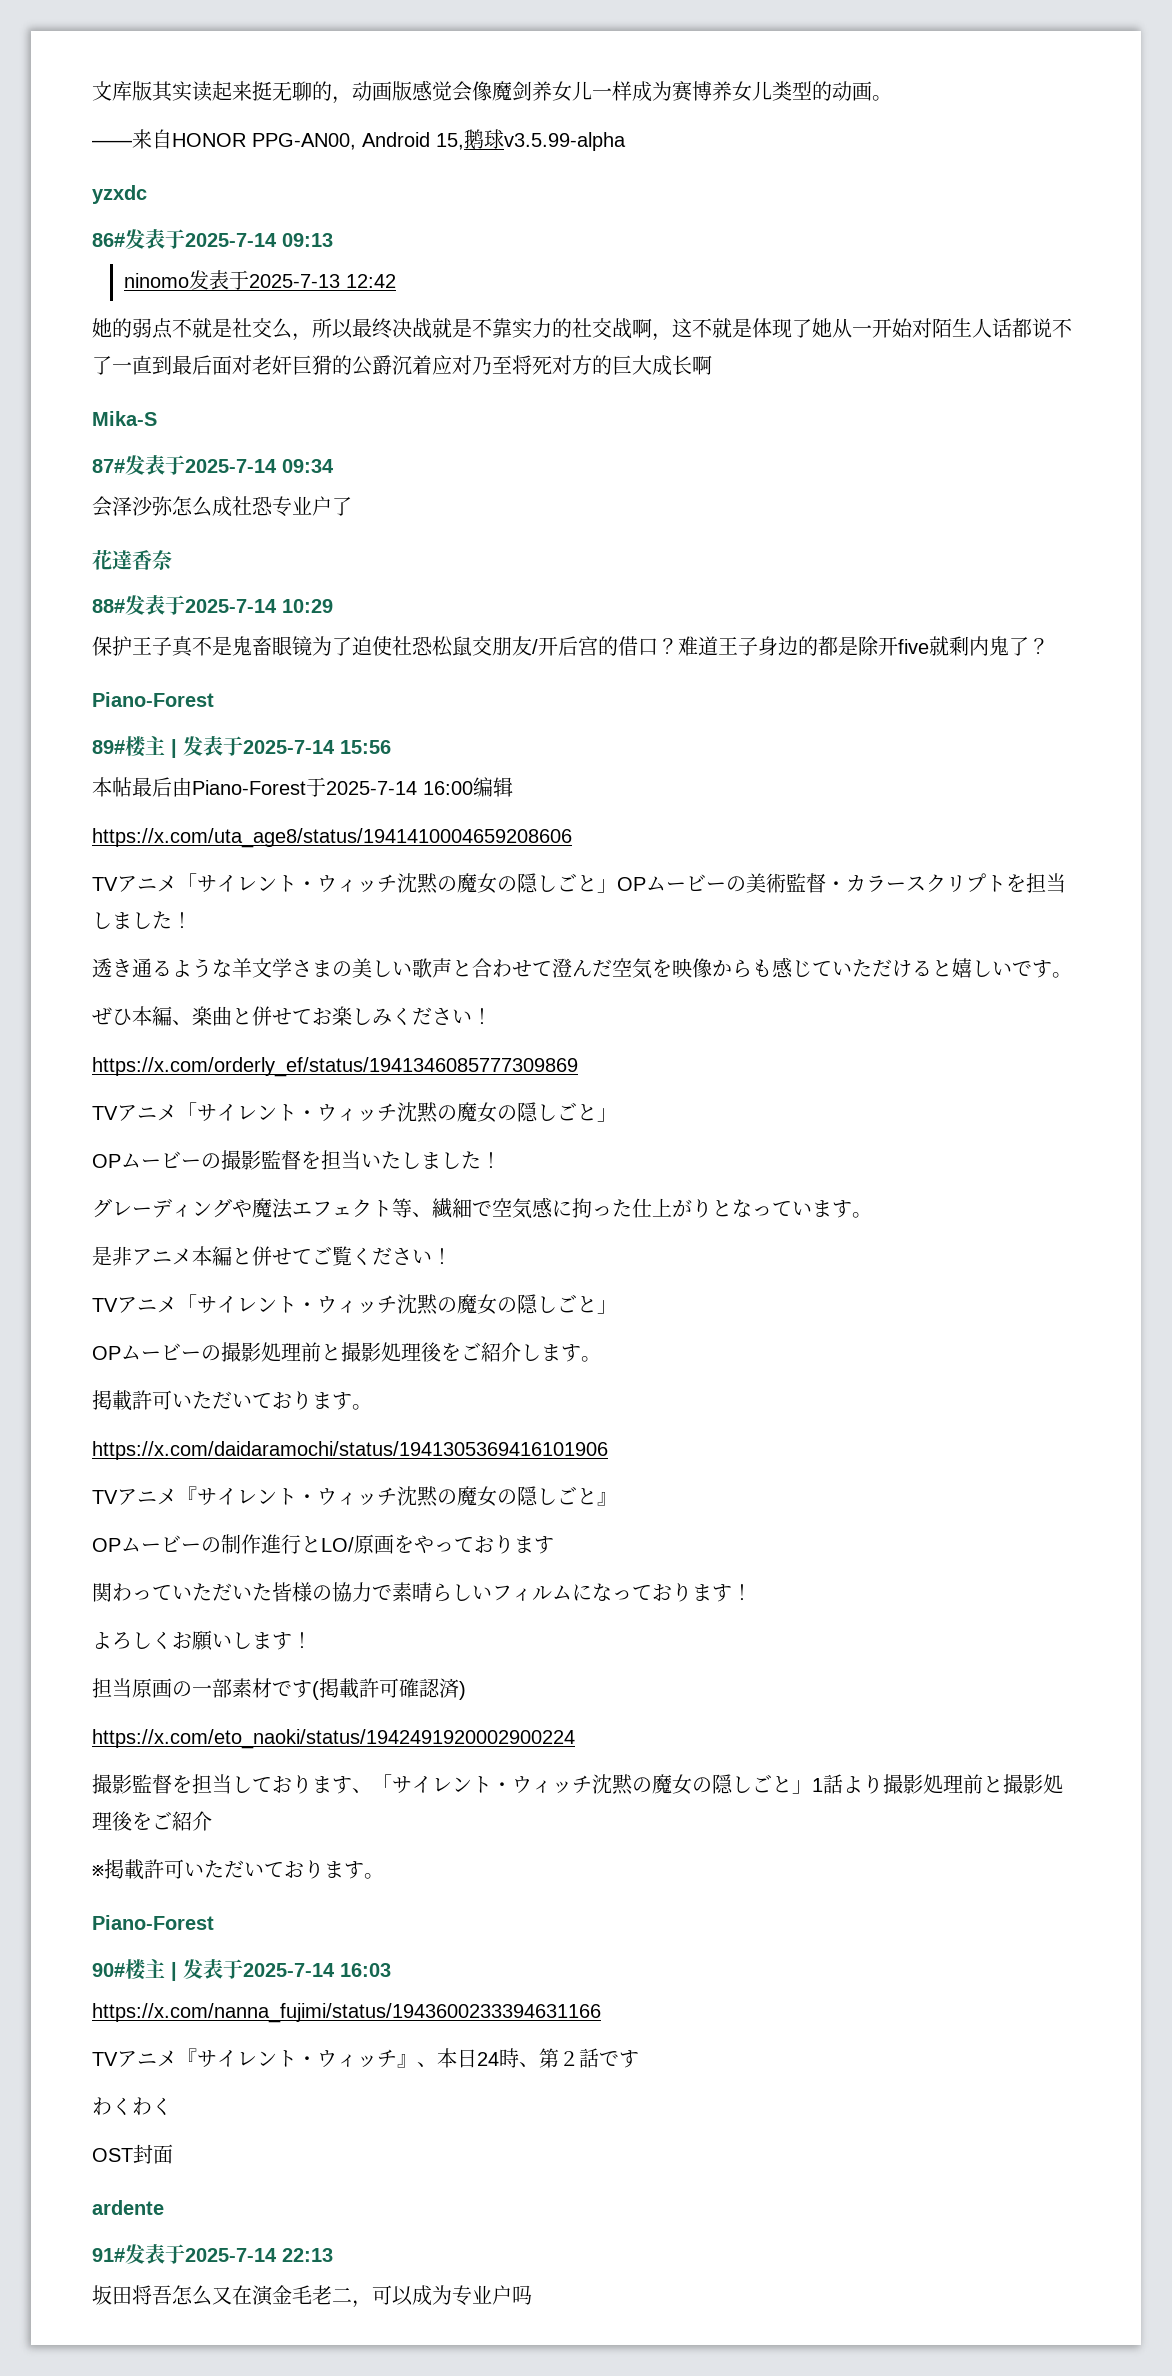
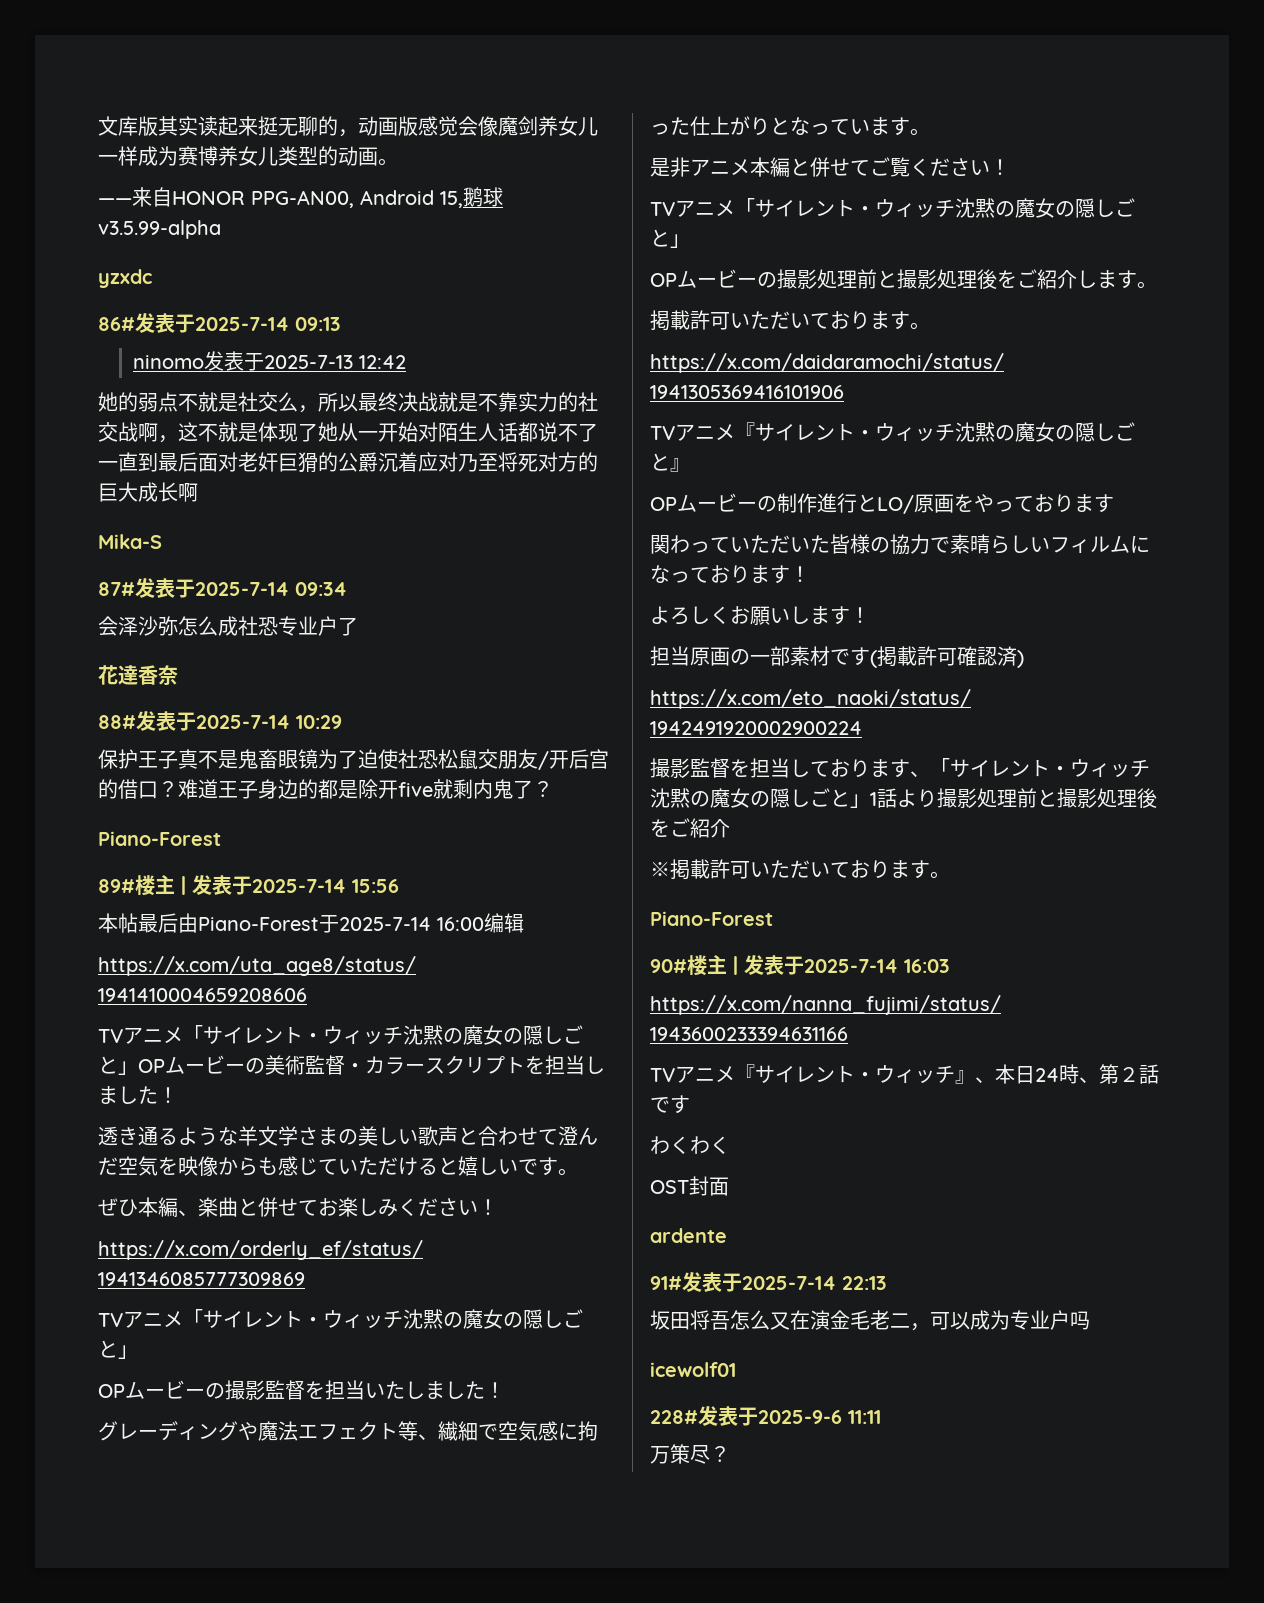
+ icewolf01
+ 228#发表于2025-9-6 11:11
+ 万策尽？

